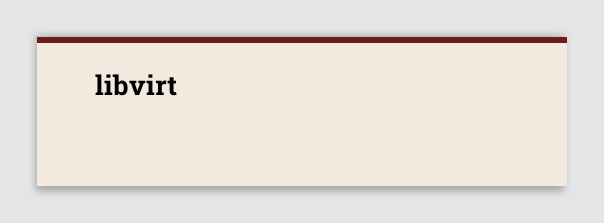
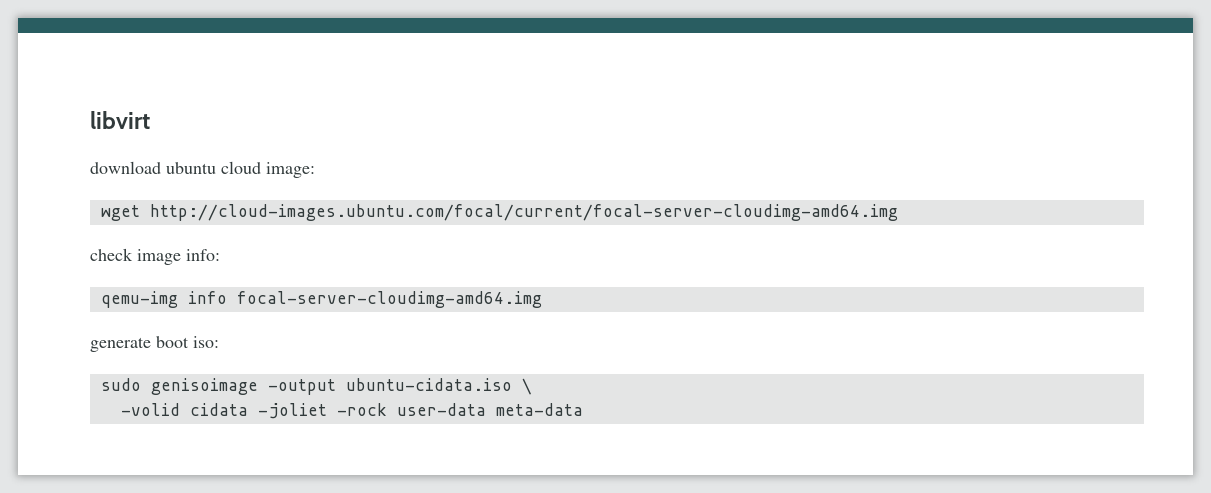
+ download ubuntu cloud image:
+ wget http://cloud-images.ubuntu.com/focal/current/focal-server-cloudimg-amd64.img
+ check image info:
+ qemu-img info focal-server-cloudimg-amd64.img
+ generate boot iso:
+ sudo genisoimage -output ubuntu-cidata.iso \
+ -volid cidata -joliet -rock user-data meta-data

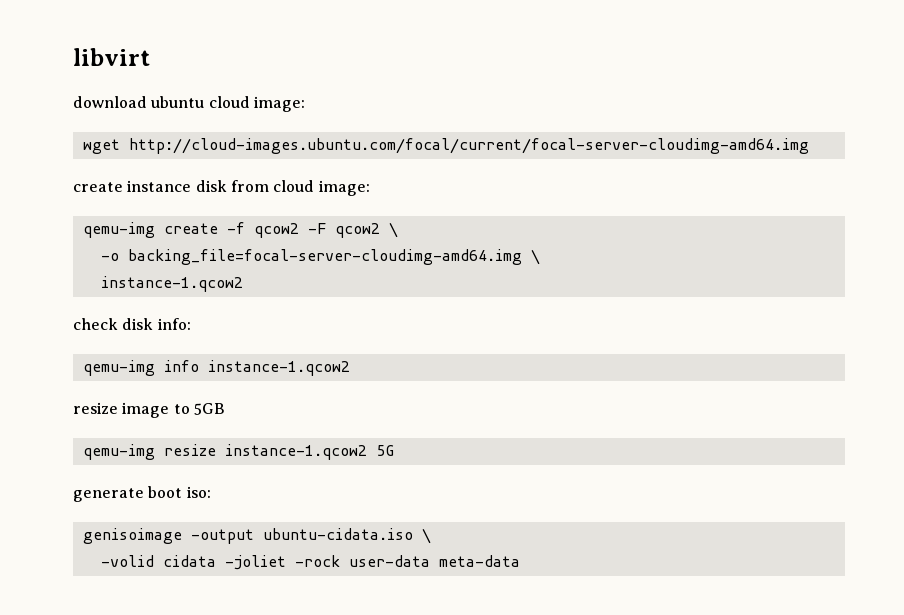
+ create instance disk from cloud image:
+ qemu-img create -f qcow2 -F qcow2 \
+ -o backing_file=focal-server-cloudimg-amd64.img \
+ instance-1.qcow2
- check image info:
+ check disk info:
- qemu-img info focal-server-cloudimg-amd64.img
+ qemu-img info instance-1.qcow2
+ resize image to 5GB
+ qemu-img resize instance-1.qcow2 5G
- sudo genisoimage -output ubuntu-cidata.iso \
+ genisoimage -output ubuntu-cidata.iso \

